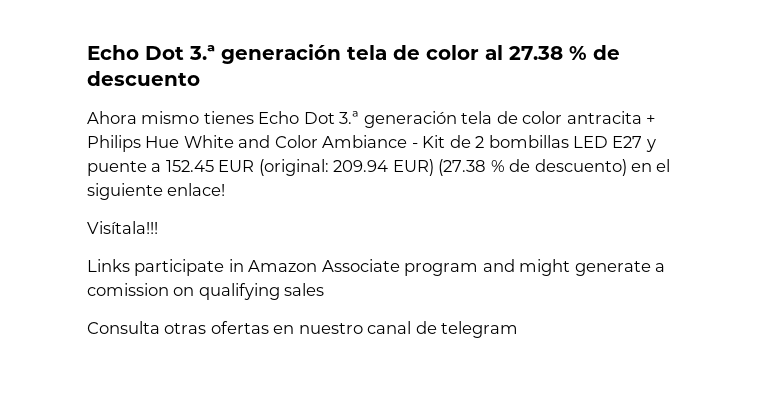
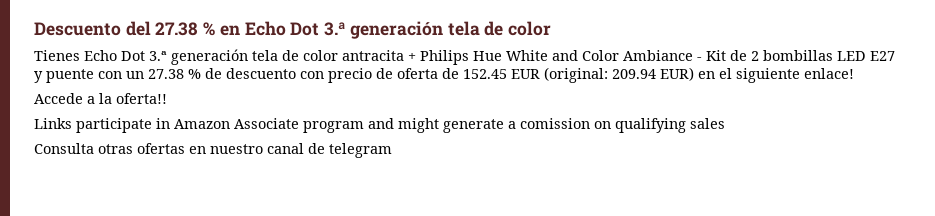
- Echo Dot 3.ª generación tela de color al 27.38 % de descuento
- Ahora mismo tienes Echo Dot 3.ª generación tela de color antracita + Philips Hue White and Color Ambiance - Kit de 2 bombillas LED E27 y puente a 152.45 EUR (original: 209.94 EUR) (27.38 % de descuento) en el siguiente enlace!
+ Descuento del 27.38 % en Echo Dot 3.ª generación tela de color
+ Tienes Echo Dot 3.ª generación tela de color antracita + Philips Hue White and Color Ambiance - Kit de 2 bombillas LED E27 y puente con un 27.38 % de descuento con precio de oferta de 152.45 EUR (original: 209.94 EUR) en el siguiente enlace!
- Visítala!!!
+ Accede a la oferta!!

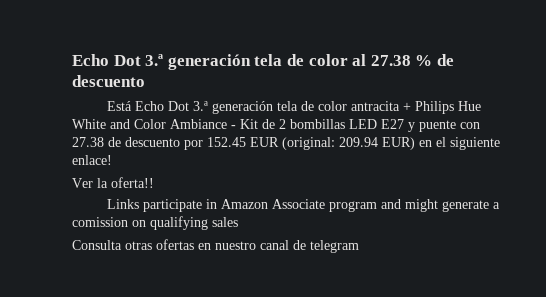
- Descuento del 27.38 % en Echo Dot 3.ª generación tela de color
- Tienes Echo Dot 3.ª generación tela de color antracita + Philips Hue White and Color Ambiance - Kit de 2 bombillas LED E27 y puente con un 27.38 % de descuento con precio de oferta de 152.45 EUR (original: 209.94 EUR) en el siguiente enlace!
+ Echo Dot 3.ª generación tela de color al 27.38 % de descuento
+ Está Echo Dot 3.ª generación tela de color antracita + Philips Hue White and Color Ambiance - Kit de 2 bombillas LED E27 y puente con 27.38 de descuento por 152.45 EUR (original: 209.94 EUR) en el siguiente enlace!
- Accede a la oferta!!
+ Ver la oferta!!

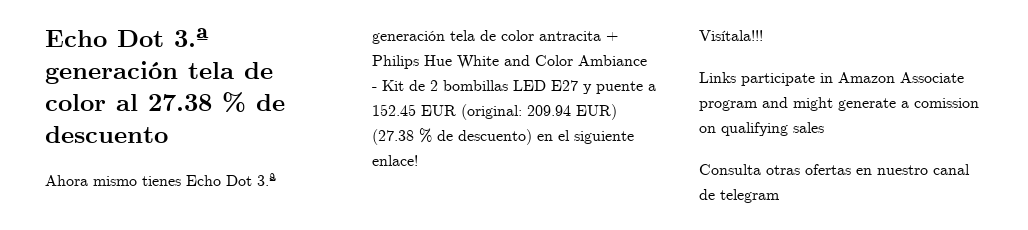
- Está Echo Dot 3.ª generación tela de color antracita + Philips Hue White and Color Ambiance - Kit de 2 bombillas LED E27 y puente con 27.38 de descuento por 152.45 EUR (original: 209.94 EUR) en el siguiente enlace!
+ Ahora mismo tienes Echo Dot 3.ª generación tela de color antracita + Philips Hue White and Color Ambiance - Kit de 2 bombillas LED E27 y puente a 152.45 EUR (original: 209.94 EUR) (27.38 % de descuento) en el siguiente enlace!
- Ver la oferta!!
+ Visítala!!!

